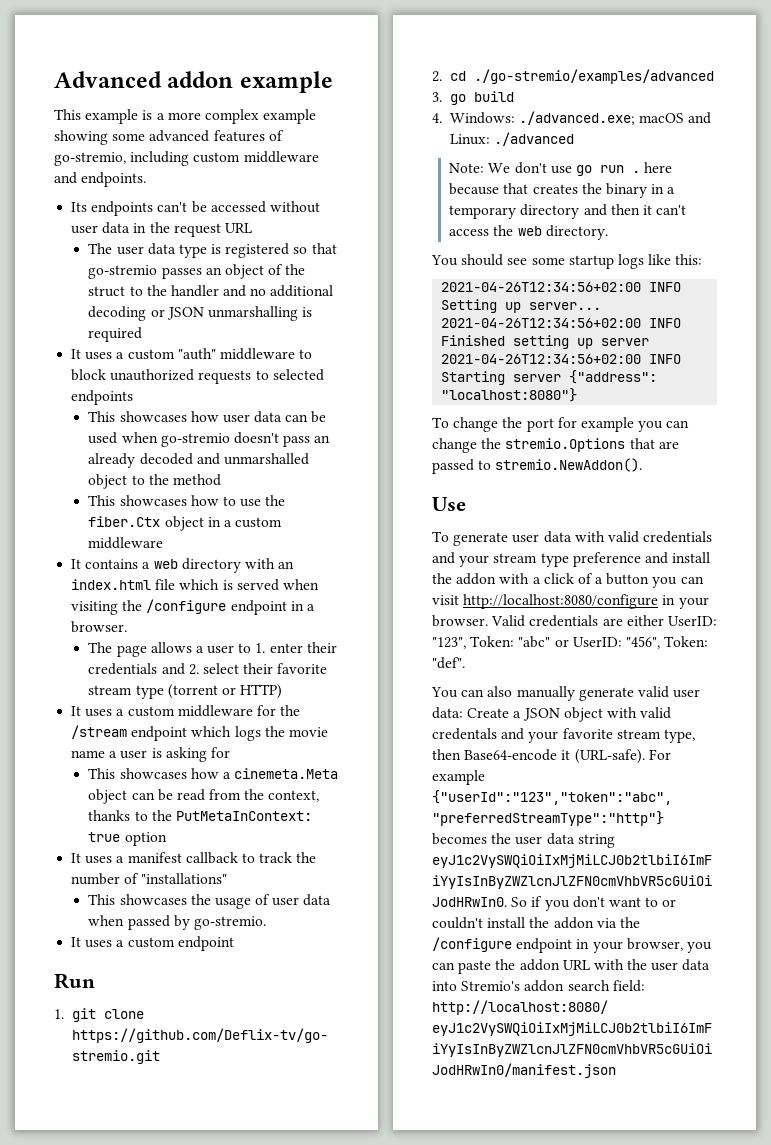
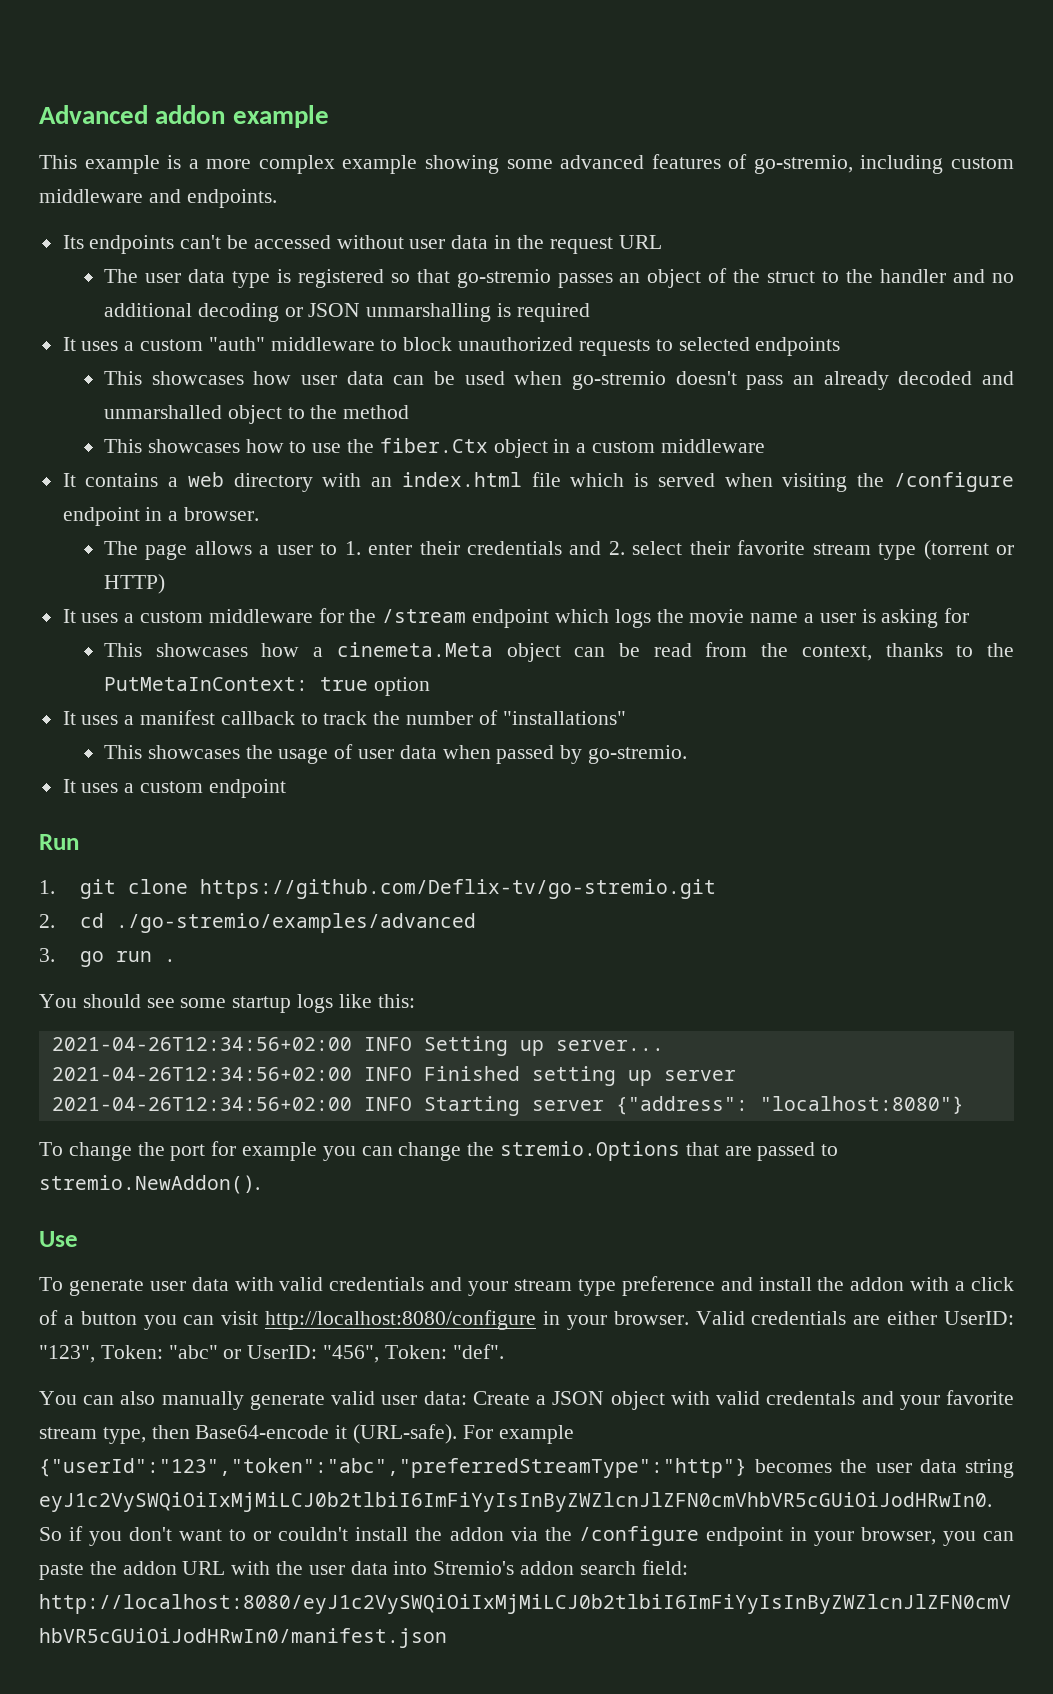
- 3. go build
- 4. Windows: ./advanced.exe; macOS and Linux: ./advanced
- Note: We don't use go run . here because that creates the binary in a temporary directory and then it can't access the web directory.
+ 3. go run .

